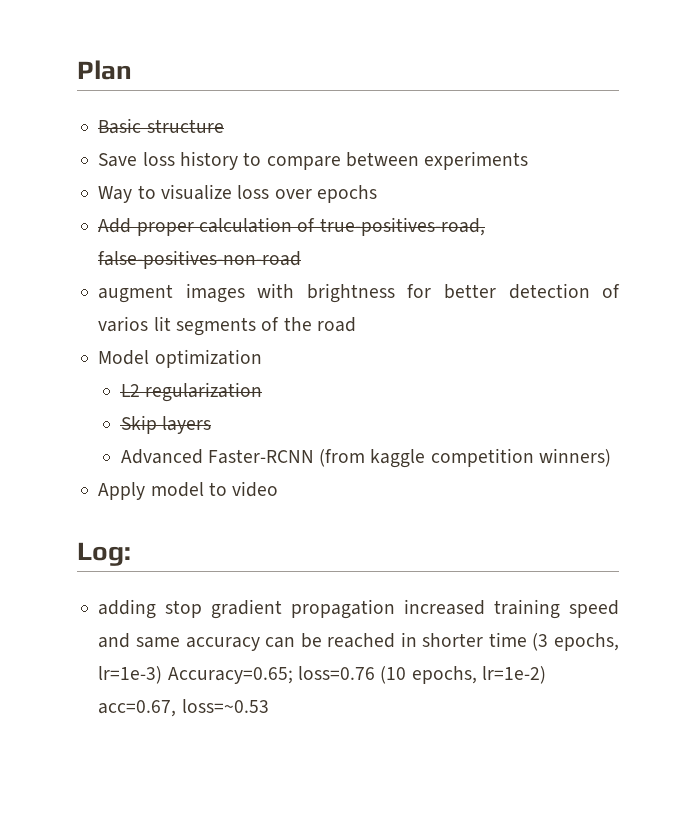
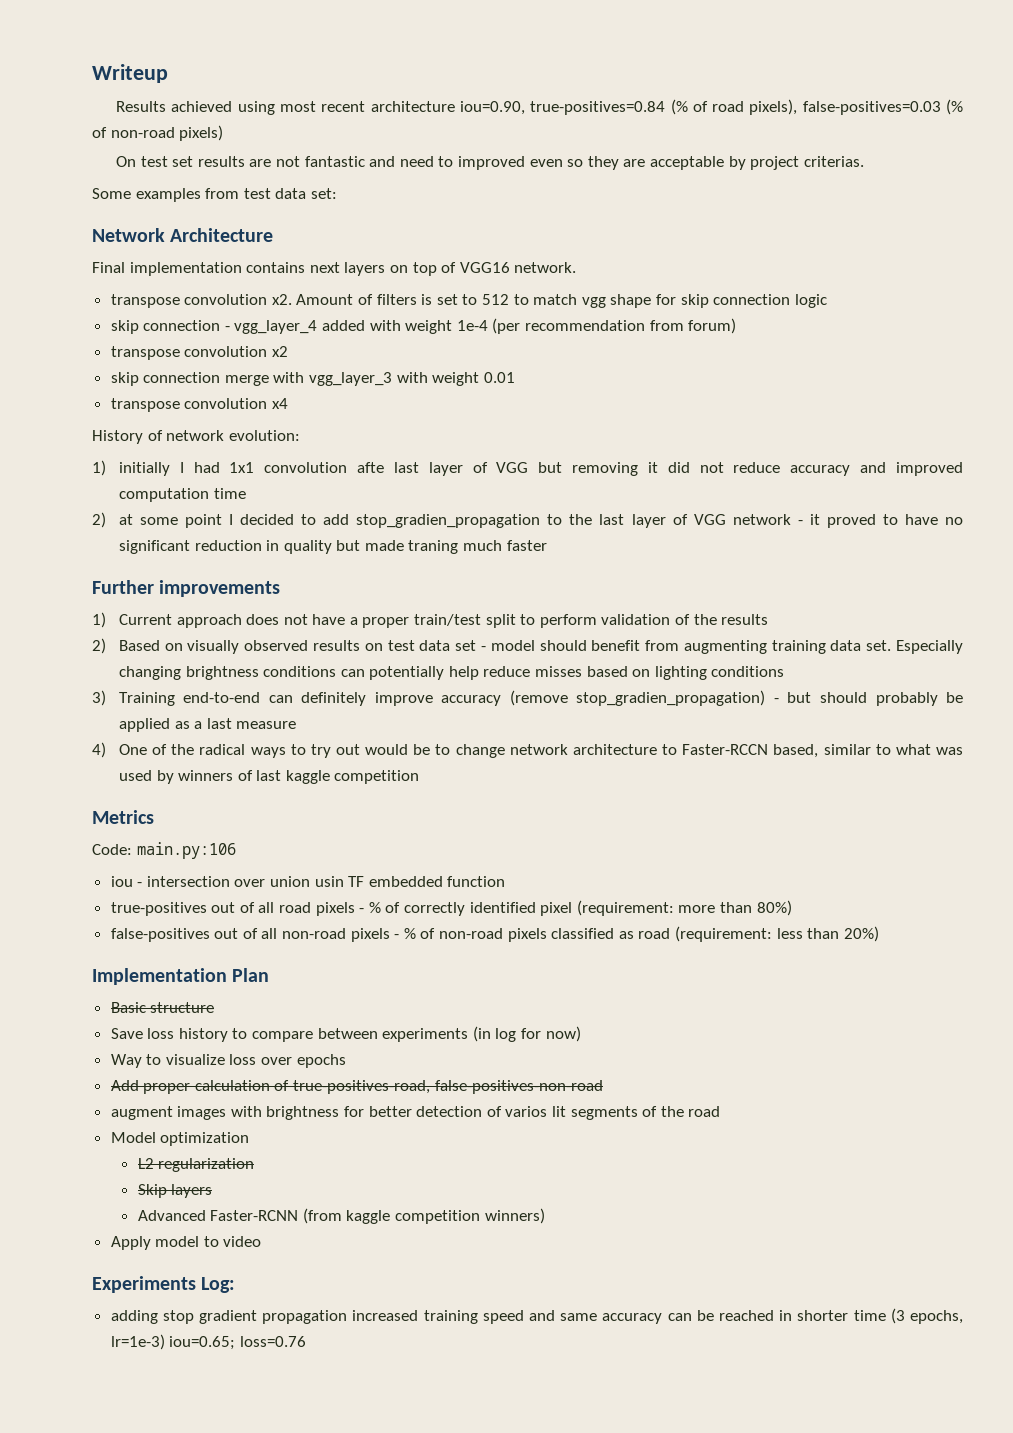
- Plan
+ Writeup
+ Results achieved using most recent architecture iou=0.90, true-positives=0.84 (% of road pixels), false-positives=0.03 (% of non-road pixels)
+ On test set results are not fantastic and need to improved even so they are acceptable by project criterias.
+ Some examples from test data set:
+ Network Architecture
+ Final implementation contains next layers on top of VGG16 network.
+ transpose convolution x2. Amount of filters is set to 512 to match vgg shape for skip connection logic
+ skip connection - vgg_layer_4 added with weight 1e-4 (per recommendation from forum)
+ transpose convolution x2
+ skip connection merge with vgg_layer_3 with weight 0.01
+ transpose convolution x4
+ History of network evolution:
+ 1) initially I had 1x1 convolution afte last layer of VGG but removing it did not reduce accuracy and improved computation time
+ 2) at some point I decided to add stop_gradien_propagation to the last layer of VGG network - it proved to have no significant reduction in quality but made traning much faster
+ Further improvements
+ 1) Current approach does not have a proper train/test split to perform validation of the results
+ 2) Based on visually observed results on test data set - model should benefit from augmenting training data set. Especially changing brightness conditions can potentially help reduce misses based on lighting conditions
+ 3) Training end-to-end can definitely improve accuracy (remove stop_gradien_propagation) - but should probably be applied as a last measure
+ 4) One of the radical ways to try out would be to change network architecture to Faster-RCCN based, similar to what was used by winners of last kaggle competition
+ Metrics
+ Code: main.py:106
+ iou - intersection over union usin TF embedded function
+ true-positives out of all road pixels - % of correctly identified pixel (requirement: more than 80%)
+ false-positives out of all non-road pixels - % of non-road pixels classified as road (requirement: less than 20%)
+ Implementation Plan
- Save loss history to compare between experiments
+ Save loss history to compare between experiments (in log for now)
- Log:
+ Experiments Log:
- adding stop gradient propagation increased training speed and same accuracy can be reached in shorter time (3 epochs, lr=1e-3) Accuracy=0.65; loss=0.76 (10 epochs, lr=1e-2) acc=0.67, loss=~0.53
+ adding stop gradient propagation increased training speed and same accuracy can be reached in shorter time (3 epochs, lr=1e-3) iou=0.65; loss=0.76

